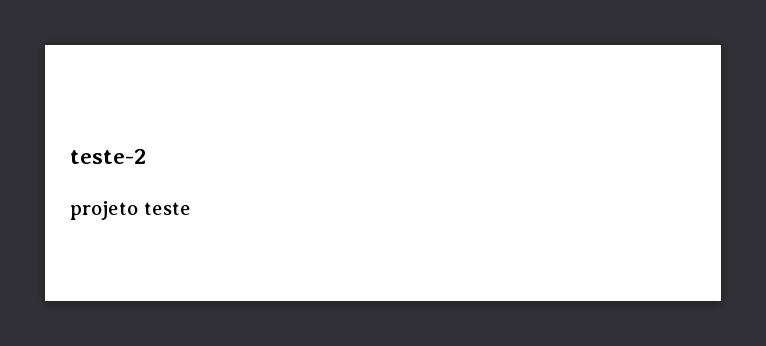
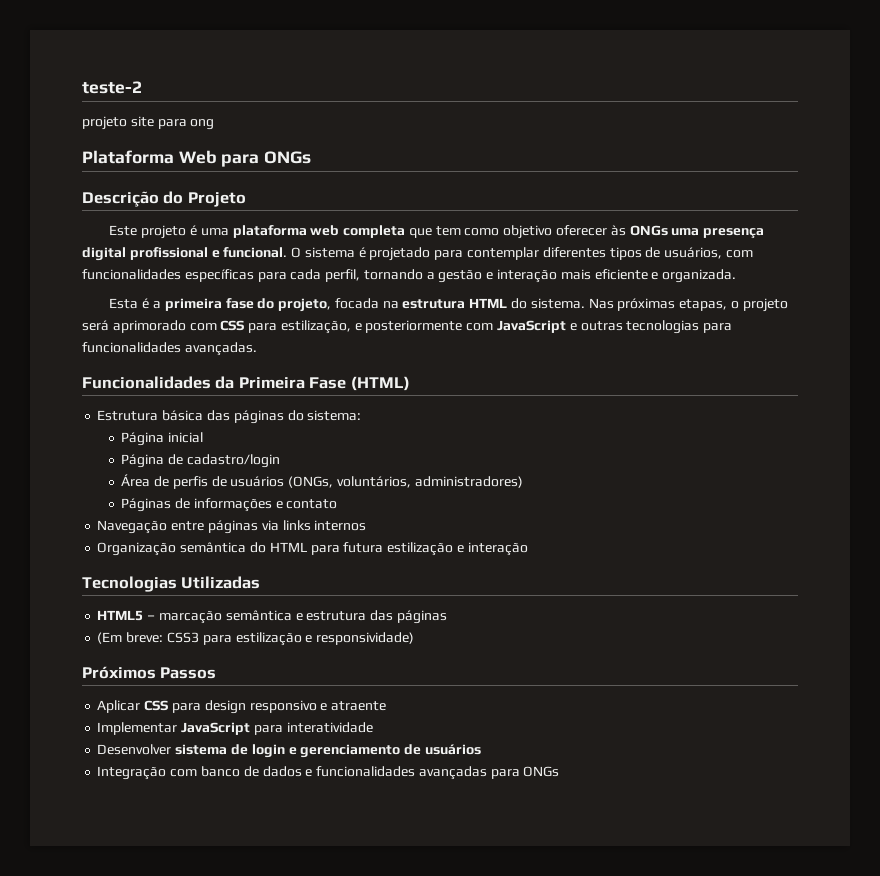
- projeto teste
+ projeto site para ong
+ Plataforma Web para ONGs
+ Descrição do Projeto
+ Este projeto é uma plataforma web completa que tem como objetivo oferecer às ONGs uma presença digital profissional e funcional. O sistema é projetado para contemplar diferentes tipos de usuários, com funcionalidades específicas para cada perfil, tornando a gestão e interação mais eficiente e organizada.
+ Esta é a primeira fase do projeto, focada na estrutura HTML do sistema. Nas próximas etapas, o projeto será aprimorado com CSS para estilização, e posteriormente com JavaScript e outras tecnologias para funcionalidades avançadas.
+ Funcionalidades da Primeira Fase (HTML)
+ Estrutura básica das páginas do sistema:
+ Página inicial
+ Página de cadastro/login
+ Área de perfis de usuários (ONGs, voluntários, administradores)
+ Páginas de informações e contato
+ Navegação entre páginas via links internos
+ Organização semântica do HTML para futura estilização e interação
+ Tecnologias Utilizadas
+ HTML5 – marcação semântica e estrutura das páginas
+ (Em breve: CSS3 para estilização e responsividade)
+ Próximos Passos
+ Aplicar CSS para design responsivo e atraente
+ Implementar JavaScript para interatividade
+ Desenvolver sistema de login e gerenciamento de usuários
+ Integração com banco de dados e funcionalidades avançadas para ONGs

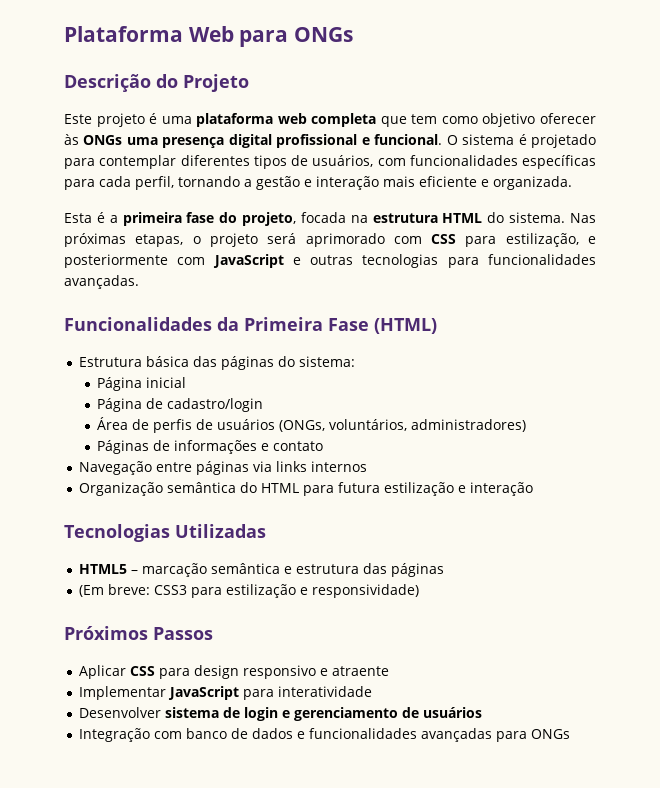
- teste-2
- projeto site para ong

